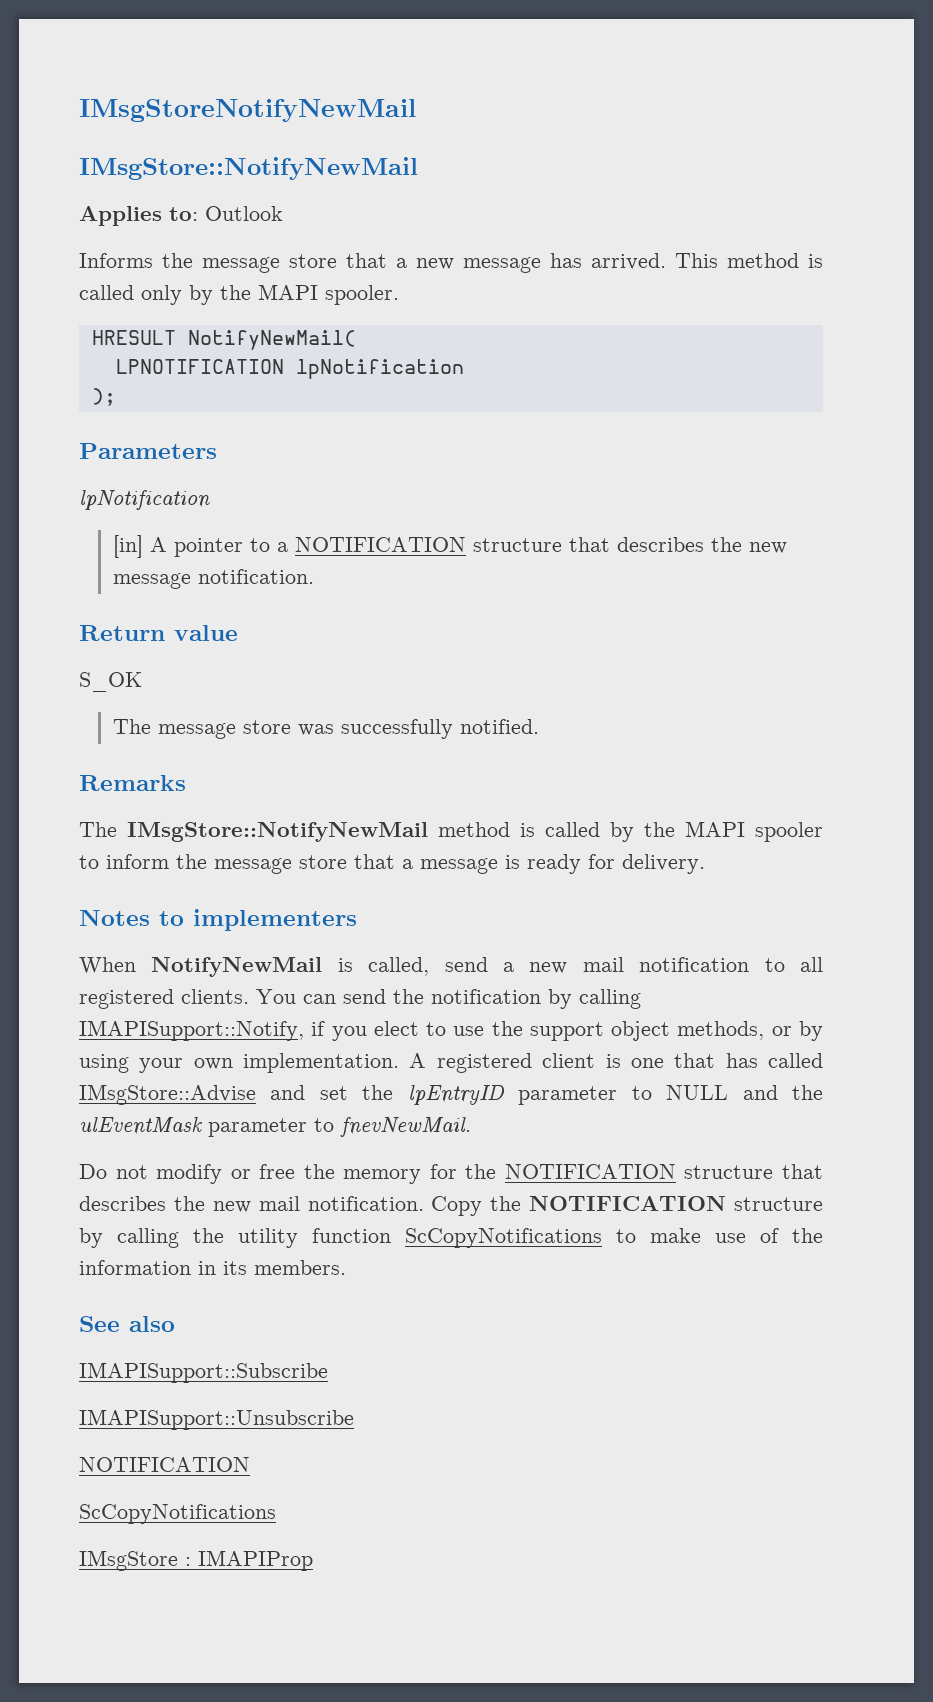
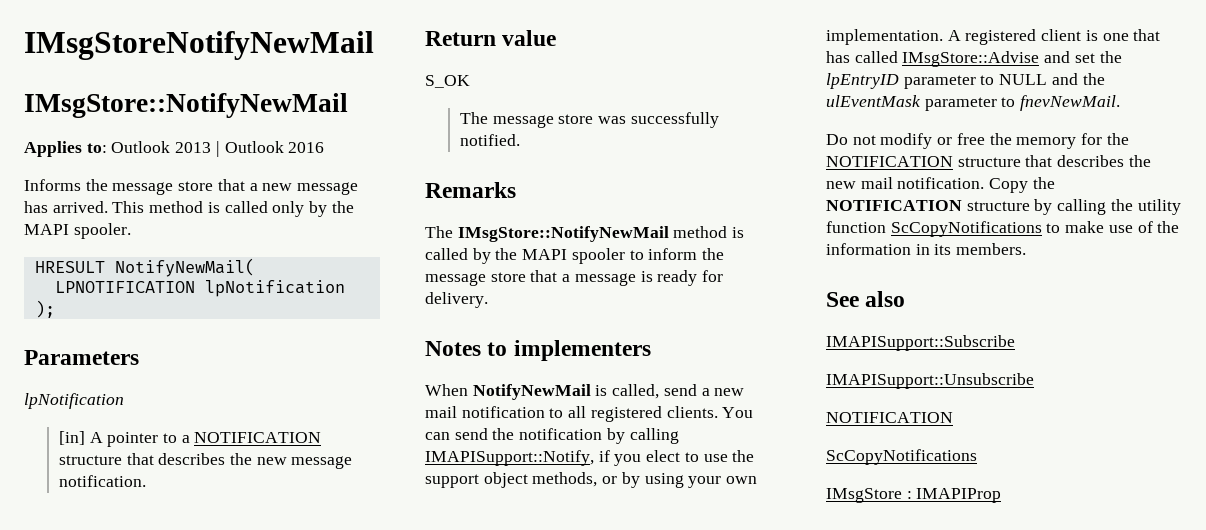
- Applies to: Outlook
+ Applies to: Outlook 2013 | Outlook 2016

